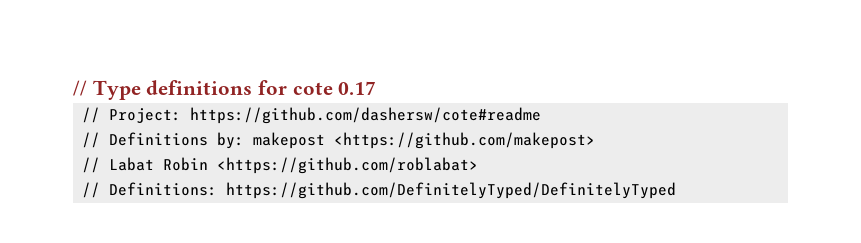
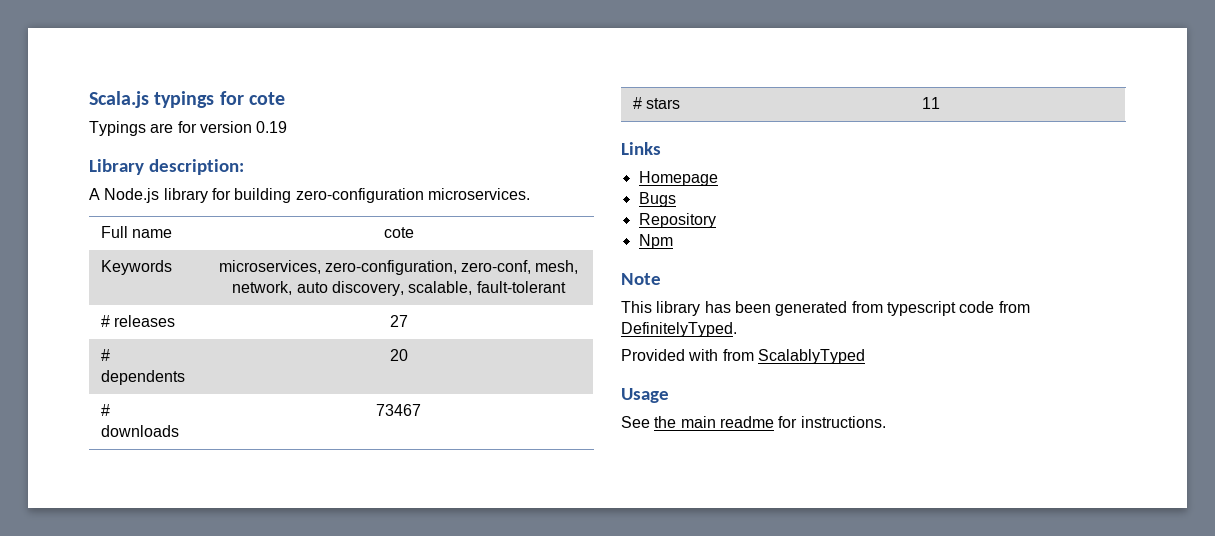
- // Type definitions for cote 0.17
- // Project: https://github.com/dashersw/cote#readme
- // Definitions by: makepost <https://github.com/makepost>
- // Labat Robin <https://github.com/roblabat>
- // Definitions: https://github.com/DefinitelyTyped/DefinitelyTyped
+ Scala.js typings for cote
+ Typings are for version 0.19
+ Library description:
+ A Node.js library for building zero-configuration microservices.
+ Full name | cote
+ Keywords | microservices, zero-configuration, zero-conf, mesh, network, auto discovery, scalable, fault-tolerant
+ # releases | 27
+ # dependents | 20
+ # downloads | 73467
+ # stars | 11
+ Links
+ Homepage
+ Bugs
+ Repository
+ Npm
+ Note
+ This library has been generated from typescript code from DefinitelyTyped.
+ Provided with from ScalablyTyped
+ Usage
+ See the main readme for instructions.

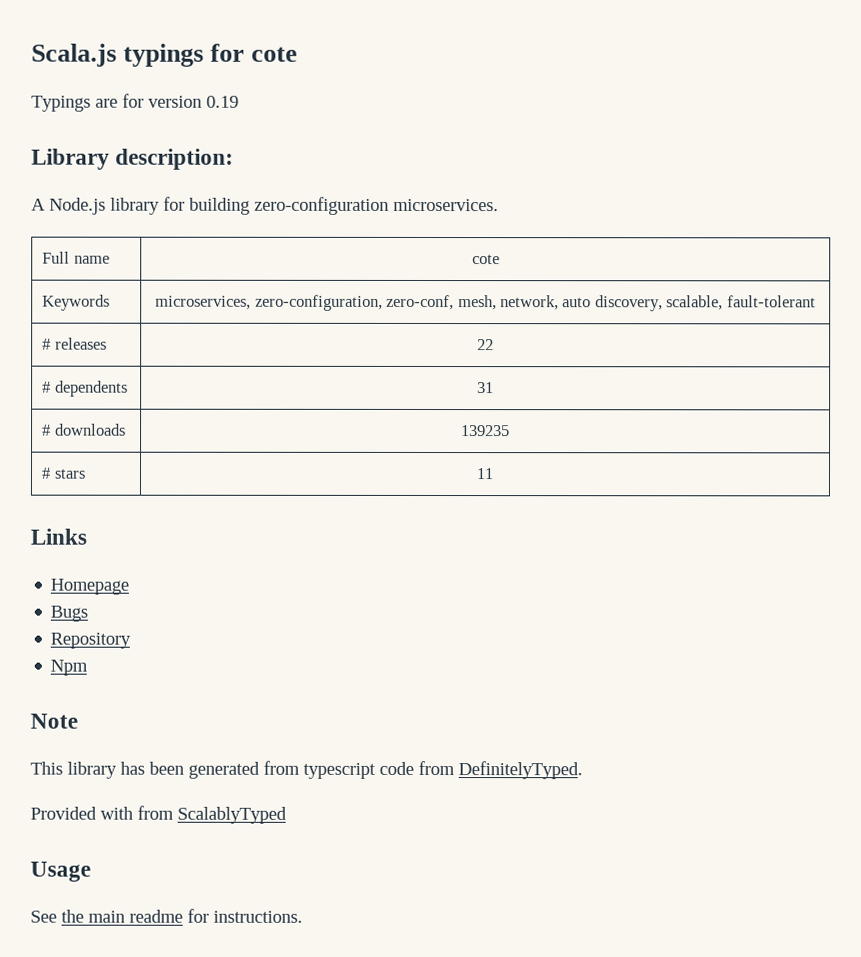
- # releases | 27
+ # releases | 22
- # dependents | 20
+ # dependents | 31
- # downloads | 73467
+ # downloads | 139235

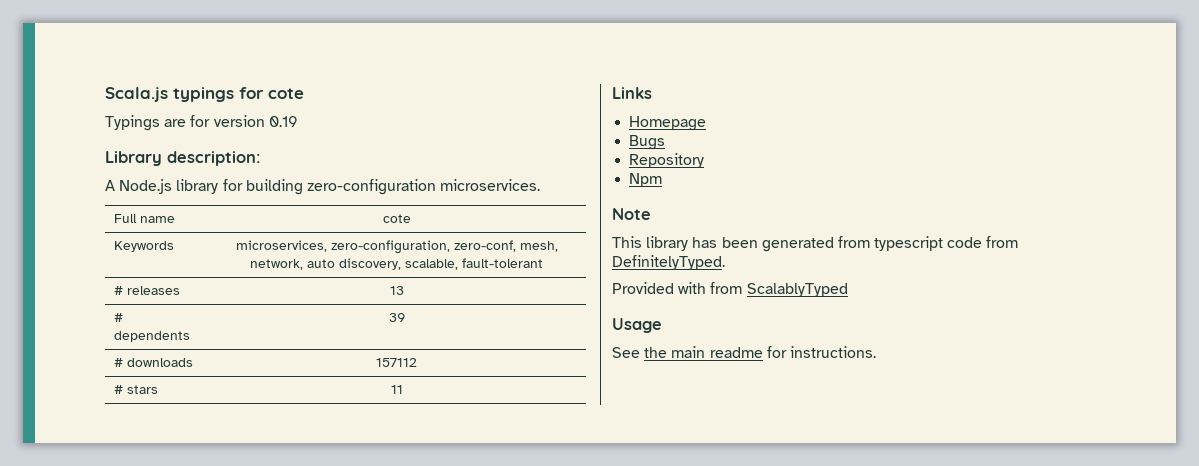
- # releases | 22
+ # releases | 13
- # dependents | 31
+ # dependents | 39
- # downloads | 139235
+ # downloads | 157112

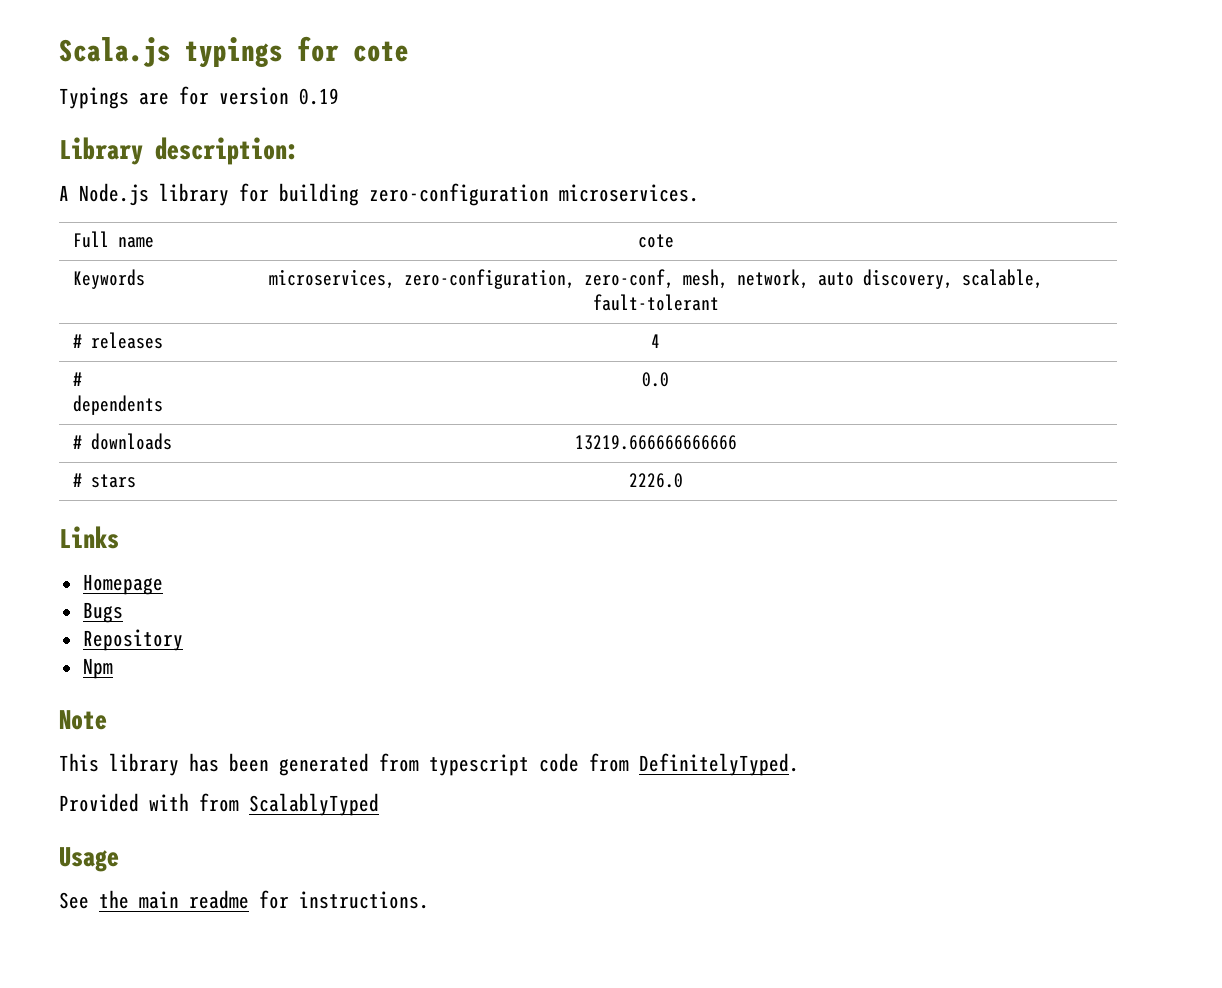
- # releases | 13
+ # releases | 4
- # dependents | 39
+ # dependents | 0.0
- # downloads | 157112
+ # downloads | 13219.666666666666
- # stars | 11
+ # stars | 2226.0

